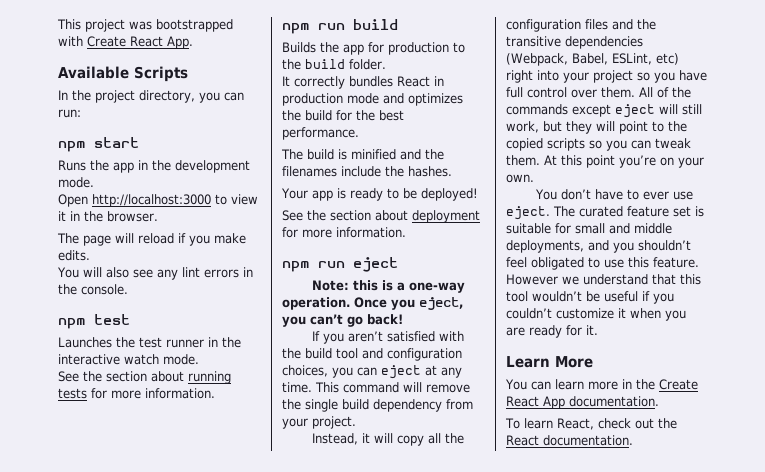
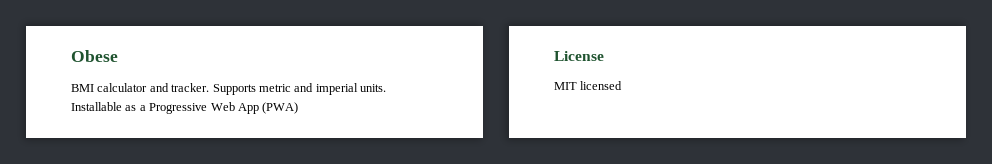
- This project was bootstrapped with Create React App.
- Available Scripts
- In the project directory, you can run:
- npm start
- Runs the app in the development mode.
- Open http://localhost:3000 to view it in the browser.
- The page will reload if you make edits.
- You will also see any lint errors in the console.
- npm test
- Launches the test runner in the interactive watch mode.
- See the section about running tests for more information.
- npm run build
- Builds the app for production to the build folder.
- It correctly bundles React in production mode and optimizes the build for the best performance.
- The build is minified and the filenames include the hashes.
- Your app is ready to be deployed!
- See the section about deployment for more information.
- npm run eject
- Note: this is a one-way operation. Once you eject, you can’t go back!
- If you aren’t satisfied with the build tool and configuration choices, you can eject at any time. This command will remove the single build dependency from your project.
- Instead, it will copy all the configuration files and the transitive dependencies (Webpack, Babel, ESLint, etc) right into your project so you have full control over them. All of the commands except eject will still work, but they will point to the copied scripts so you can tweak them. At this point you’re on your own.
- You don’t have to ever use eject. The curated feature set is suitable for small and middle deployments, and you shouldn’t feel obligated to use this feature. However we understand that this tool wouldn’t be useful if you couldn’t customize it when you are ready for it.
- Learn More
- You can learn more in the Create React App documentation.
- To learn React, check out the React documentation.
+ Obese
+ BMI calculator and tracker. Supports metric and imperial units. Installable as a Progressive Web App (PWA)
+ License
+ MIT licensed

